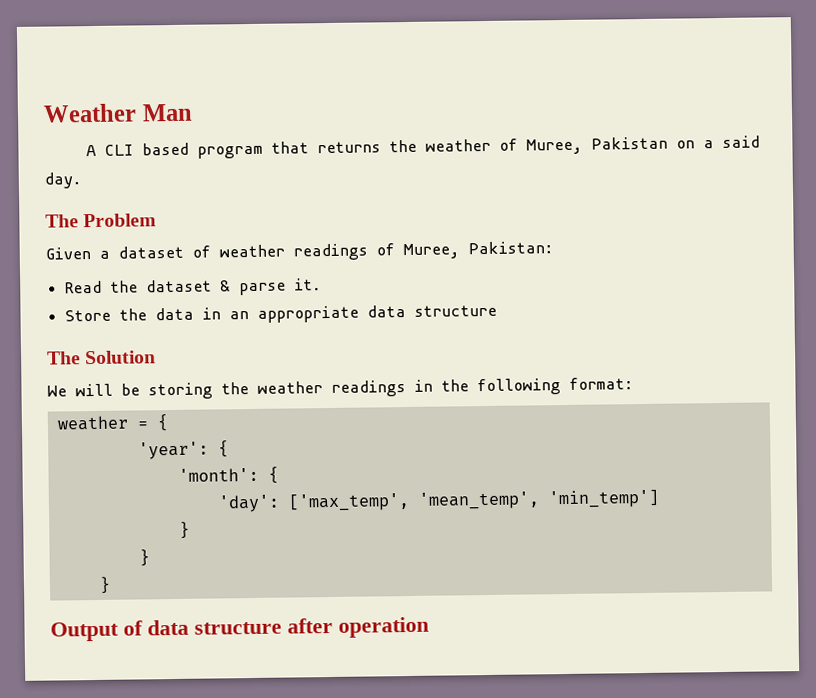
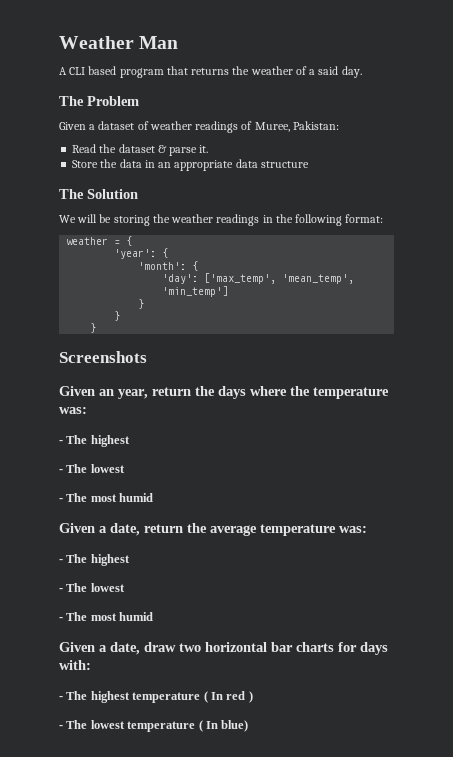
- A CLI based program that returns the weather of Muree, Pakistan on a said day.
+ A CLI based program that returns the weather of a said day.
- Output of data structure after operation
+ Screenshots
+ Given an year, return the days where the temperature was:
+ - The highest
+ - The lowest
+ - The most humid
+ Given a date, return the average temperature was:
+ - The highest
+ - The lowest
+ - The most humid
+ Given a date, draw two horizontal bar charts for days with:
+ - The highest temperature ( In red )
+ - The lowest temperature ( In blue)

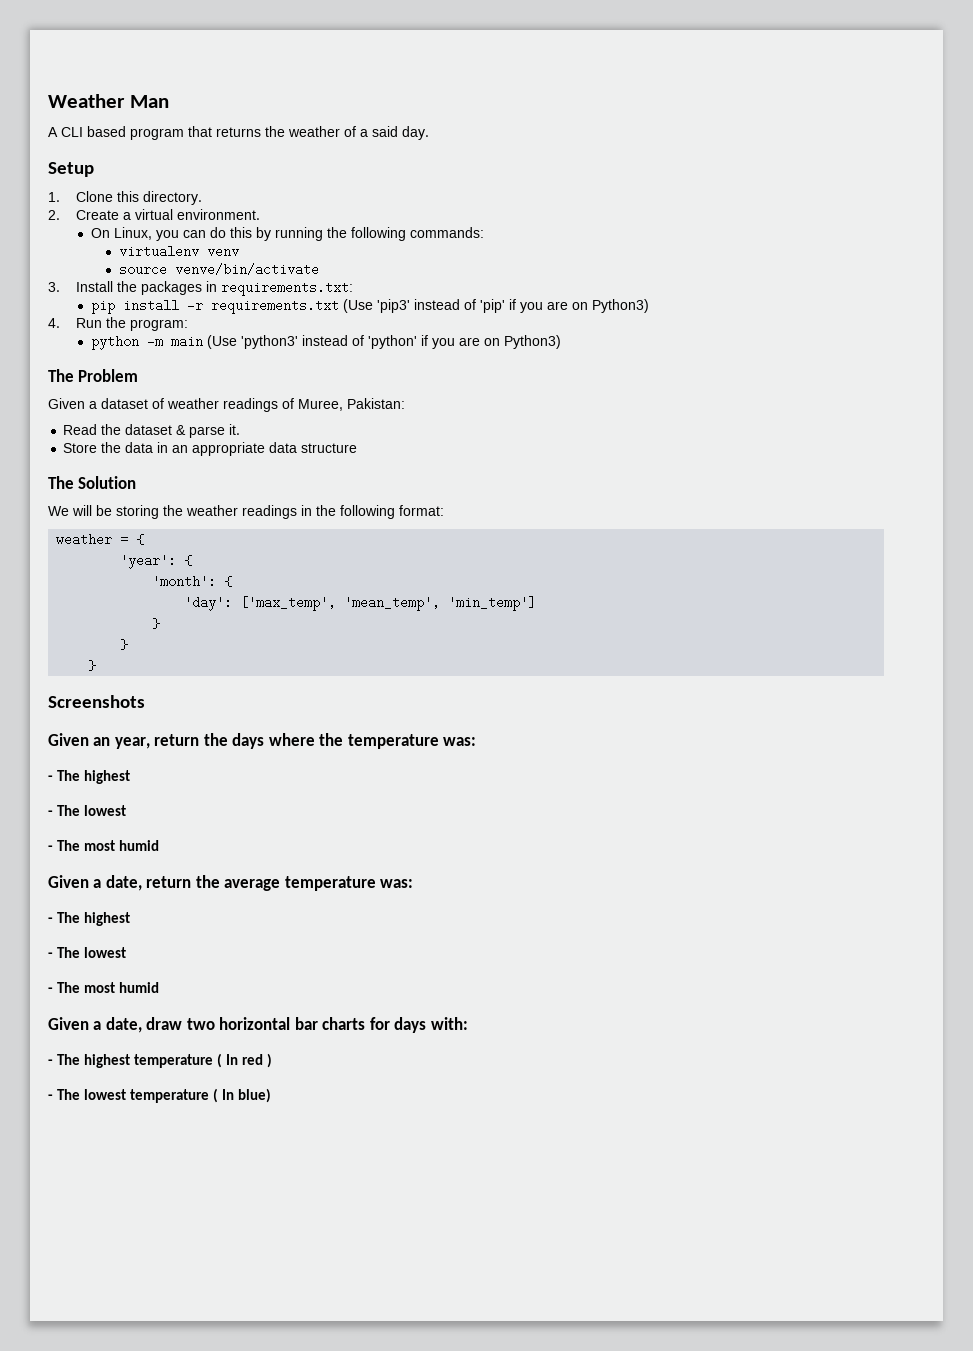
+ Setup
+ 1. Clone this directory.
+ 2. Create a virtual environment.
+ On Linux, you can do this by running the following commands:
+ virtualenv venv
+ source venve/bin/activate
+ 3. Install the packages in requirements.txt:
+ pip install -r requirements.txt (Use 'pip3' instead of 'pip' if you are on Python3)
+ 4. Run the program:
+ python -m main (Use 'python3' instead of 'python' if you are on Python3)

